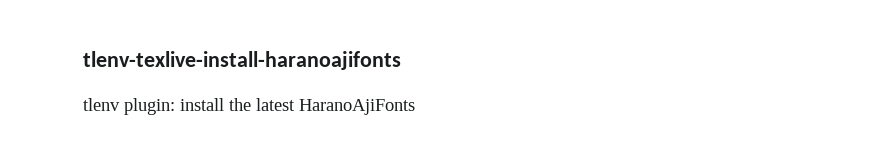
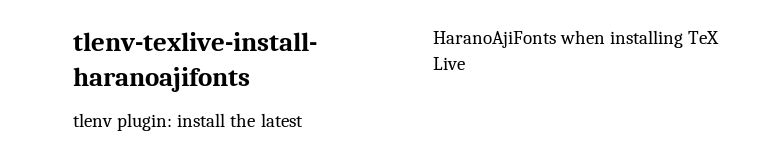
- tlenv plugin: install the latest HaranoAjiFonts
+ tlenv plugin: install the latest HaranoAjiFonts when installing TeX Live

